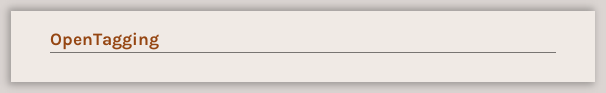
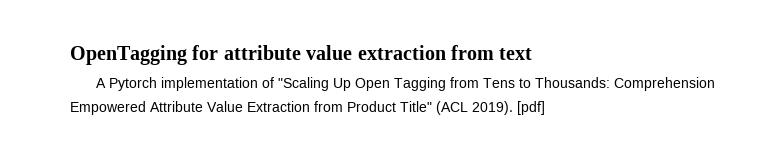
- OpenTagging
+ OpenTagging for attribute value extraction from text
+ A Pytorch implementation of "Scaling Up Open Tagging from Tens to Thousands: Comprehension Empowered Attribute Value Extraction from Product Title" (ACL 2019). [pdf]

